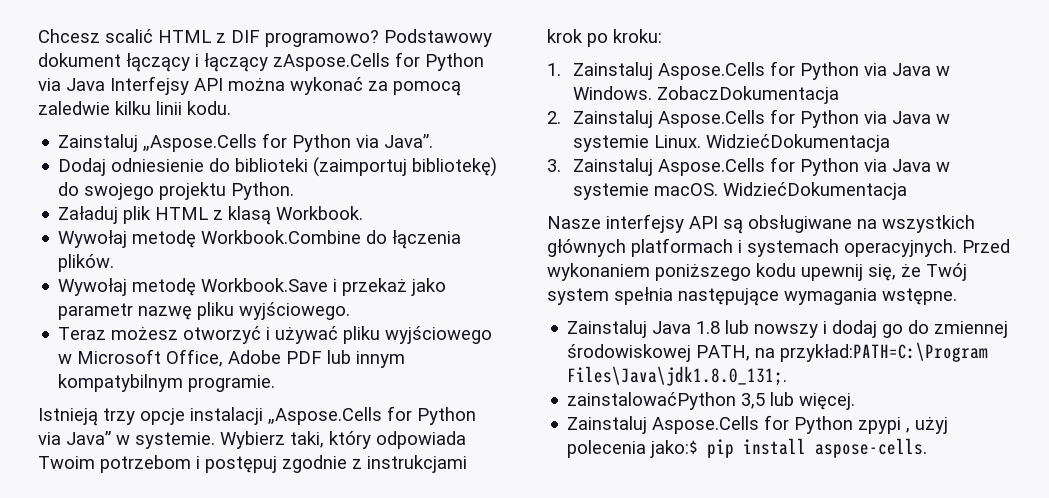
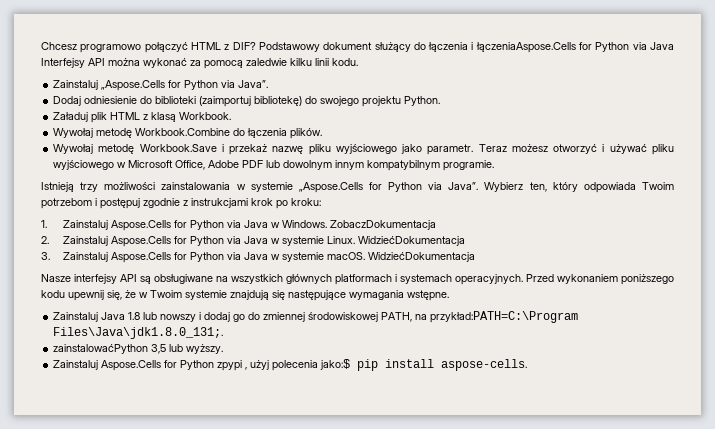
- Chcesz scalić HTML z DIF programowo? Podstawowy dokument łączący i łączący zAspose.Cells for Python via Java Interfejsy API można wykonać za pomocą zaledwie kilku linii kodu.
+ Chcesz programowo połączyć HTML z DIF? Podstawowy dokument służący do łączenia i łączeniaAspose.Cells for Python via Java Interfejsy API można wykonać za pomocą zaledwie kilku linii kodu.
- Wywołaj metodę Workbook.Save i przekaż jako parametr nazwę pliku wyjściowego.
- Teraz możesz otworzyć i używać pliku wyjściowego w Microsoft Office, Adobe PDF lub innym kompatybilnym programie.
+ Wywołaj metodę Workbook.Save i przekaż nazwę pliku wyjściowego jako parametr. Teraz możesz otworzyć i używać pliku wyjściowego w Microsoft Office, Adobe PDF lub dowolnym innym kompatybilnym programie.
- Istnieją trzy opcje instalacji „Aspose.Cells for Python via Java” w systemie. Wybierz taki, który odpowiada Twoim potrzebom i postępuj zgodnie z instrukcjami krok po kroku:
+ Istnieją trzy możliwości zainstalowania w systemie „Aspose.Cells for Python via Java”. Wybierz ten, który odpowiada Twoim potrzebom i postępuj zgodnie z instrukcjami krok po kroku:
- Przed wykonaniem poniższego kodu upewnij się, że Twój system spełnia następujące wymagania wstępne.
+ Przed wykonaniem poniższego kodu upewnij się, że w Twoim systemie znajdują się następujące wymagania wstępne.
- zainstalowaćPython 3,5 lub więcej.
+ zainstalowaćPython 3,5 lub wyższy.

